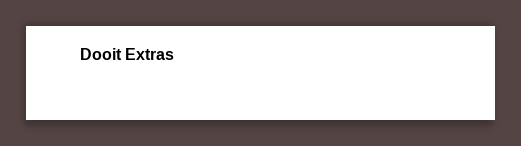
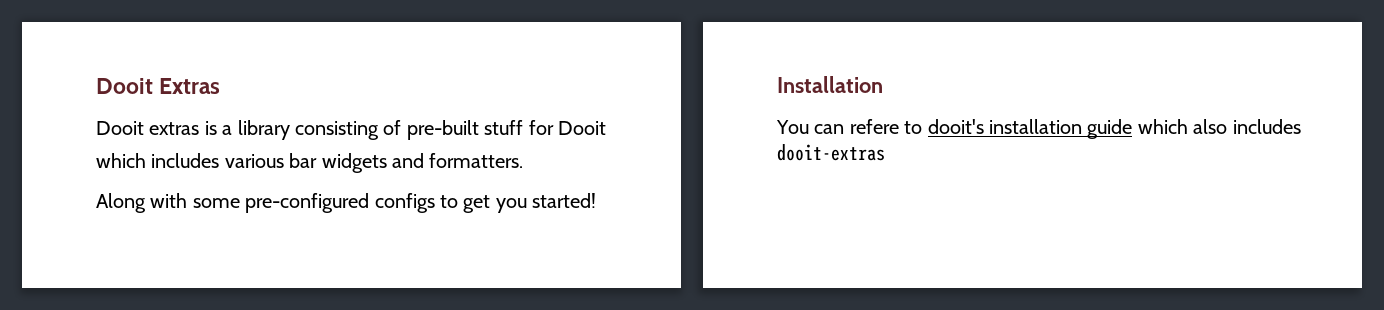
+ Dooit extras is a library consisting of pre-built stuff for Dooit
+ which includes various bar widgets and formatters.
+ Along with some pre-configured configs to get you started!
+ Installation
+ You can refere to dooit's installation guide which also includes dooit-extras

